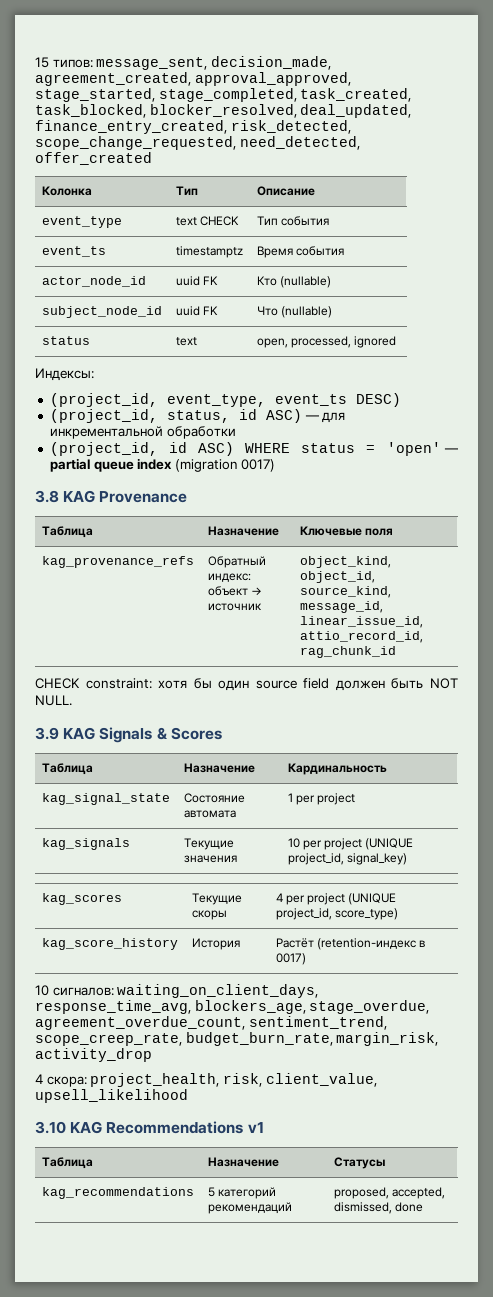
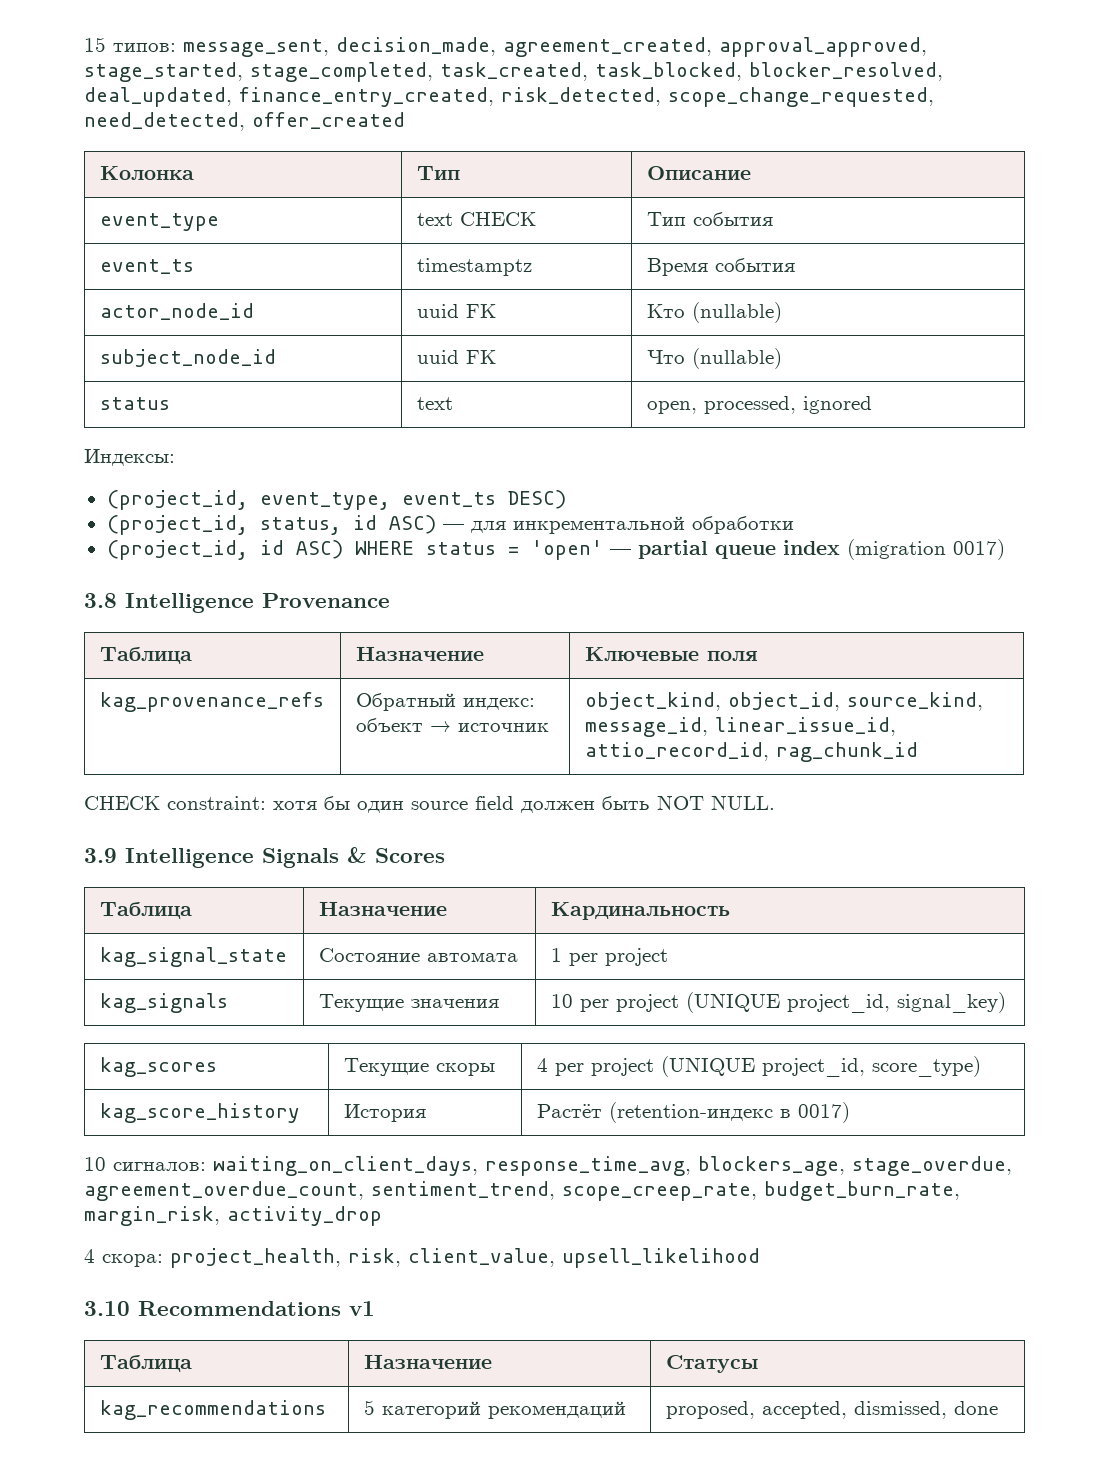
- 3.8 KAG Provenance
+ 3.8 Intelligence Provenance
- 3.9 KAG Signals & Scores
+ 3.9 Intelligence Signals & Scores
- 3.10 KAG Recommendations v1
+ 3.10 Recommendations v1

